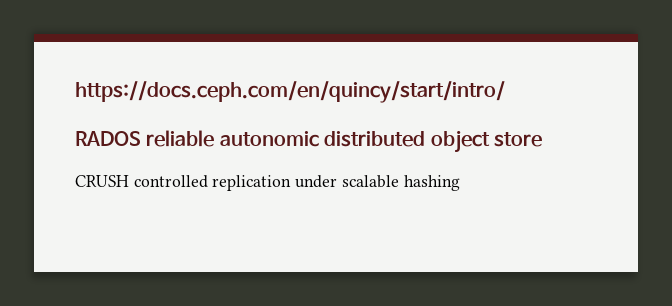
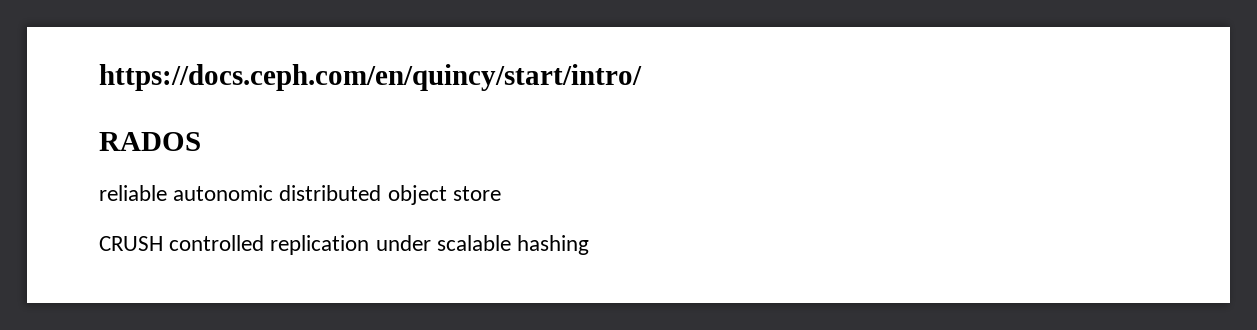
- RADOS reliable autonomic distributed object store
+ RADOS
+ reliable autonomic distributed object store

